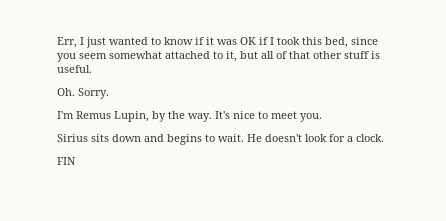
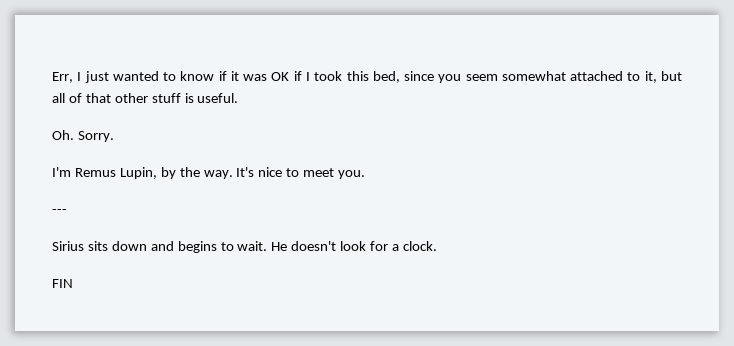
+ ---

